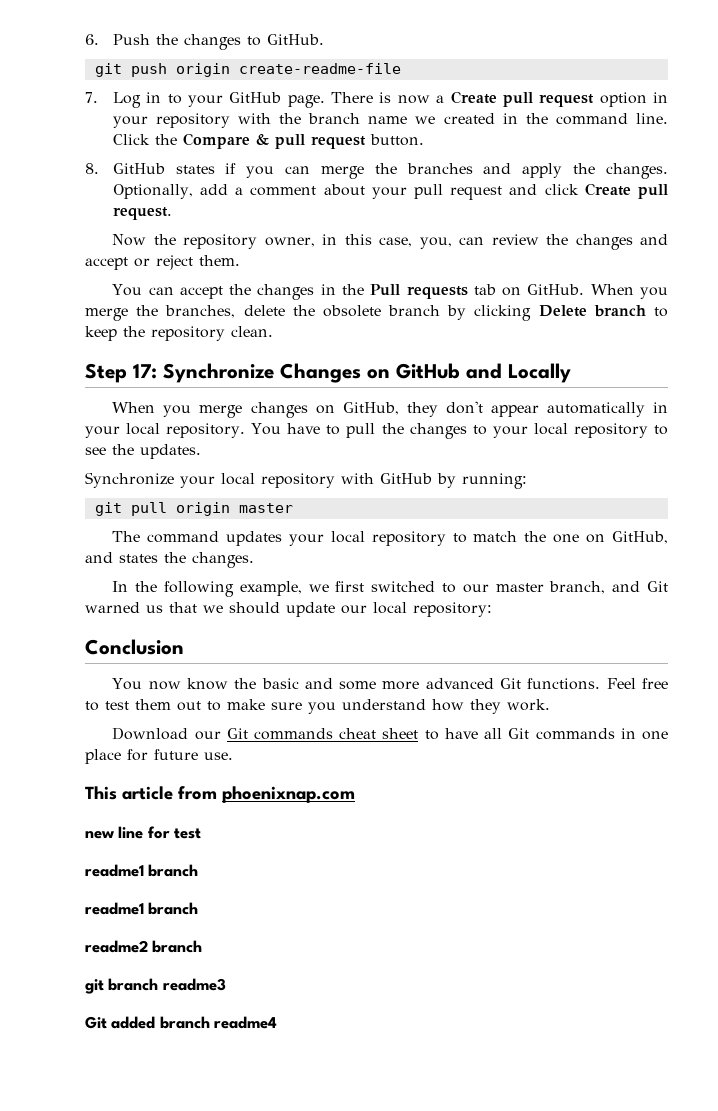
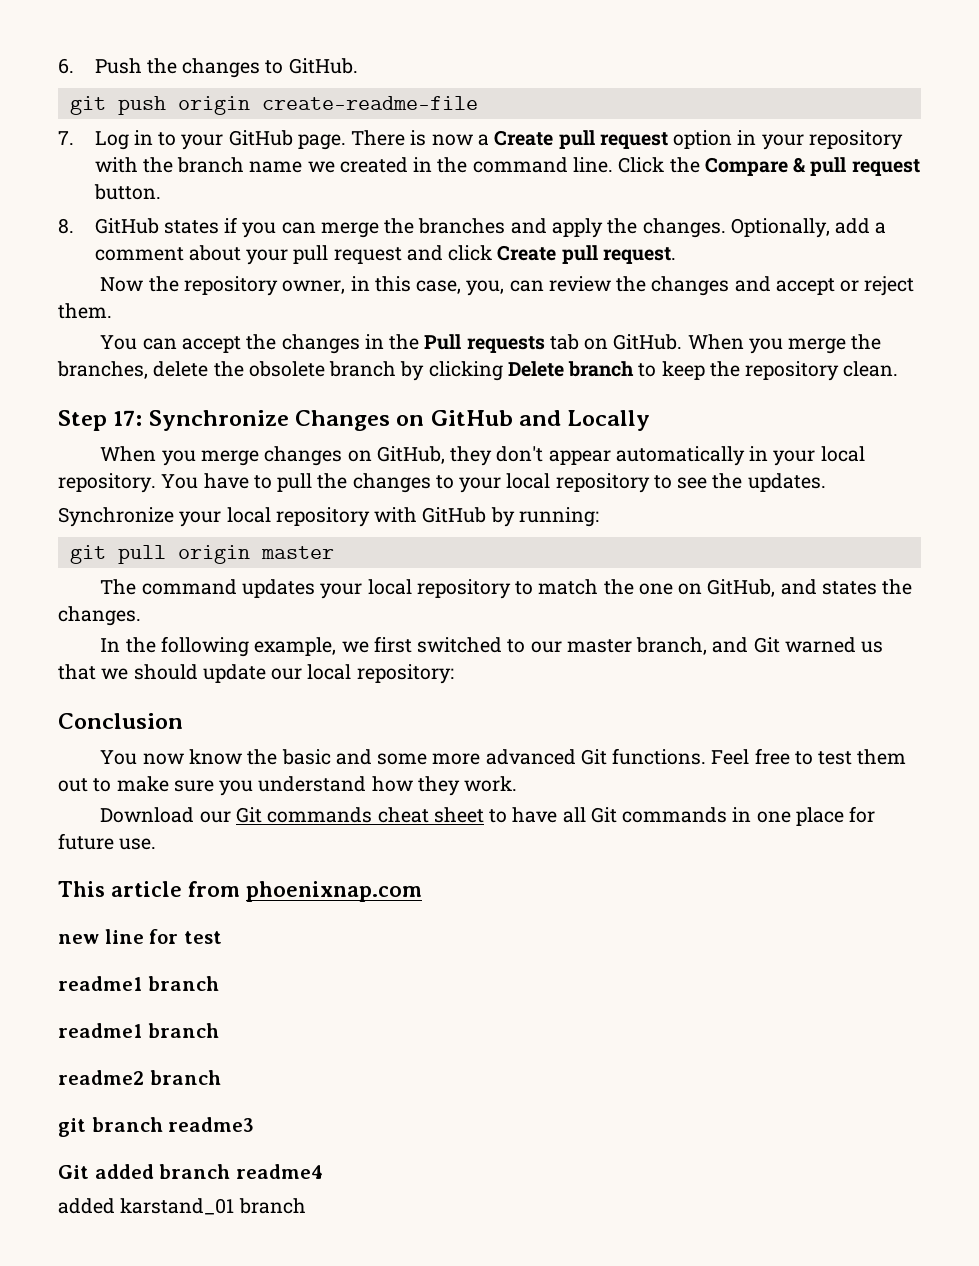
+ added karstand_01 branch

